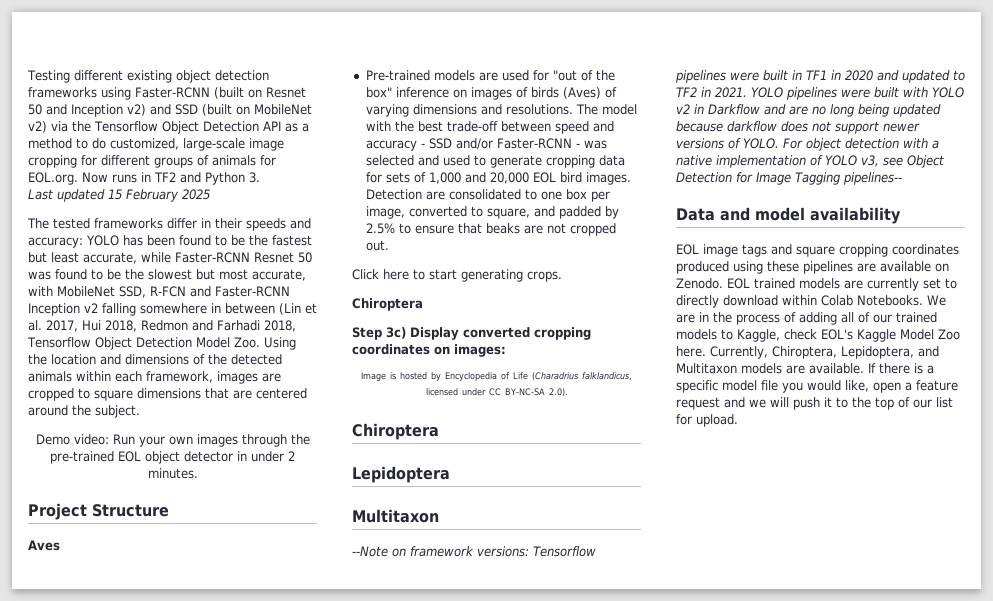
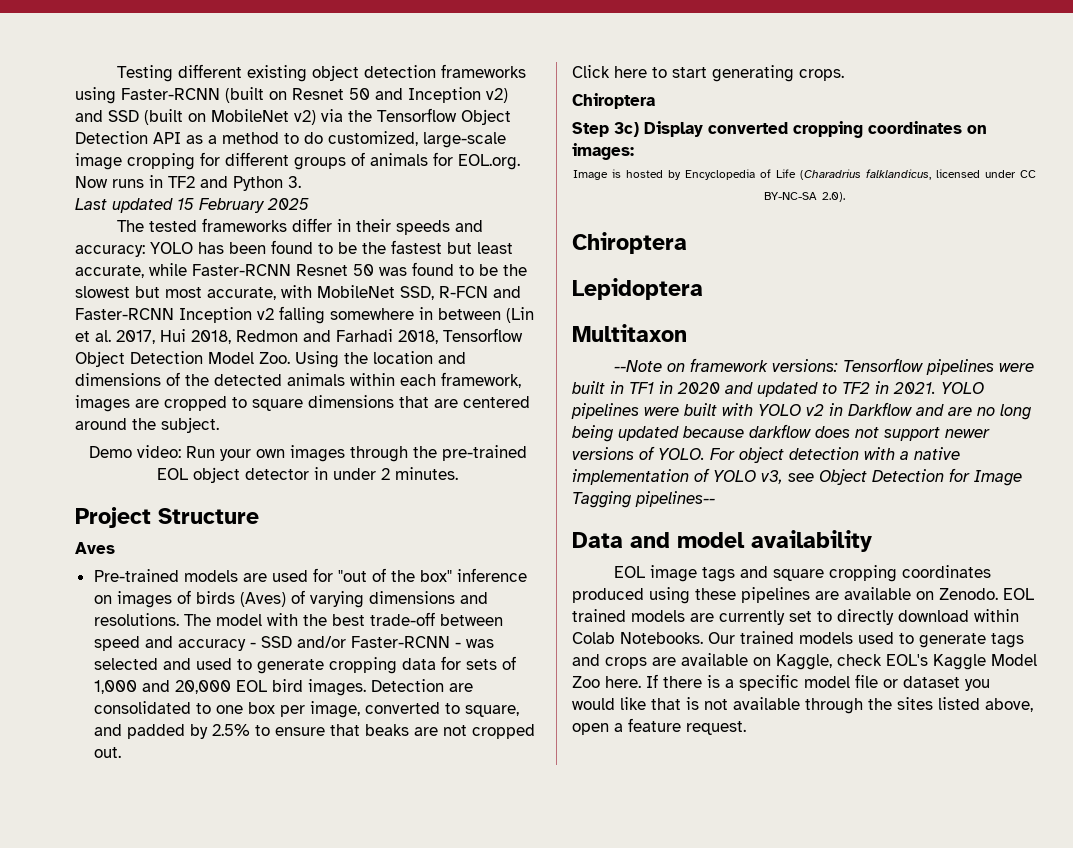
- We are in the process of adding all of our trained models to Kaggle, check EOL's Kaggle Model Zoo here.
+ Our trained models used to generate tags and crops are available on Kaggle, check EOL's Kaggle Model Zoo here.
- Currently, Chiroptera, Lepidoptera, and Multitaxon models are available.
- If there is a specific model file you would like, open a feature request and we will push it to the top of our list for upload.
+ If there is a specific model file or dataset you would like that is not available through the sites listed above, open a feature request.

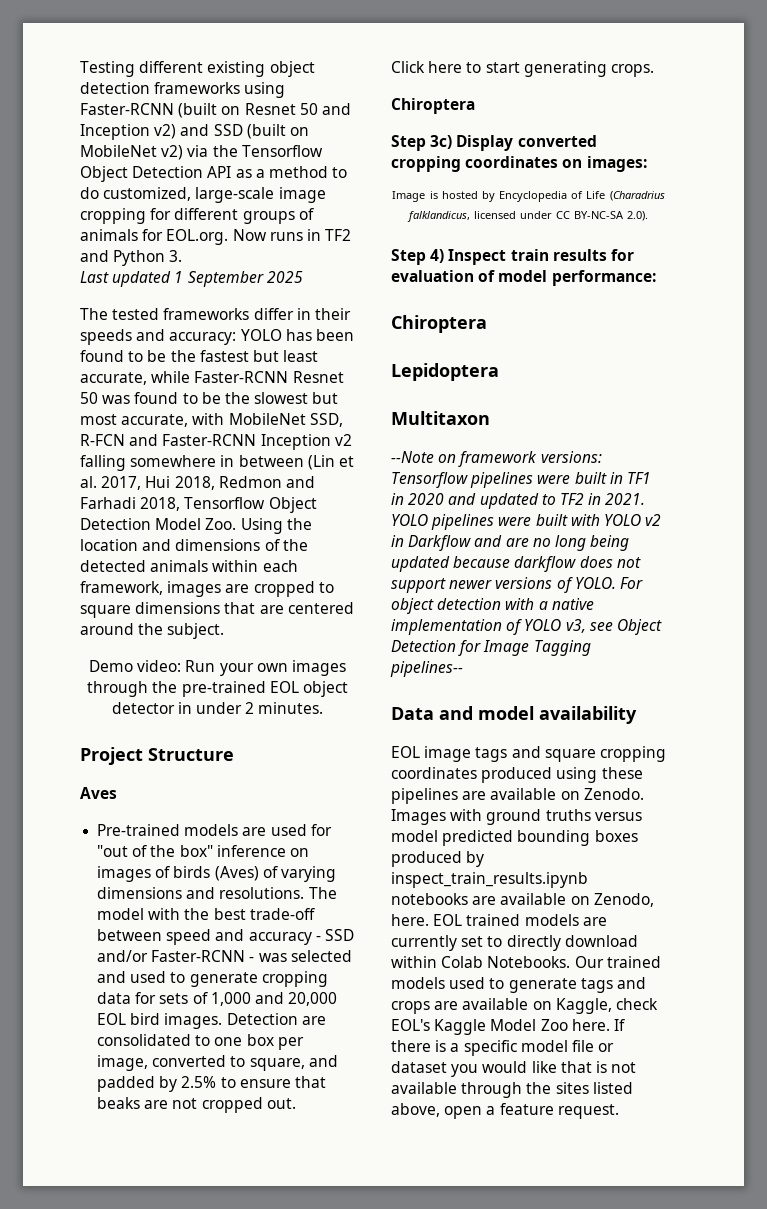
- Last updated 15 February 2025
+ Last updated 1 September 2025
+ Step 4) Inspect train results for evaluation of model performance:
+ Images with ground truths versus model predicted bounding boxes produced by inspect_train_results.ipynb notebooks are available on Zenodo, here.

